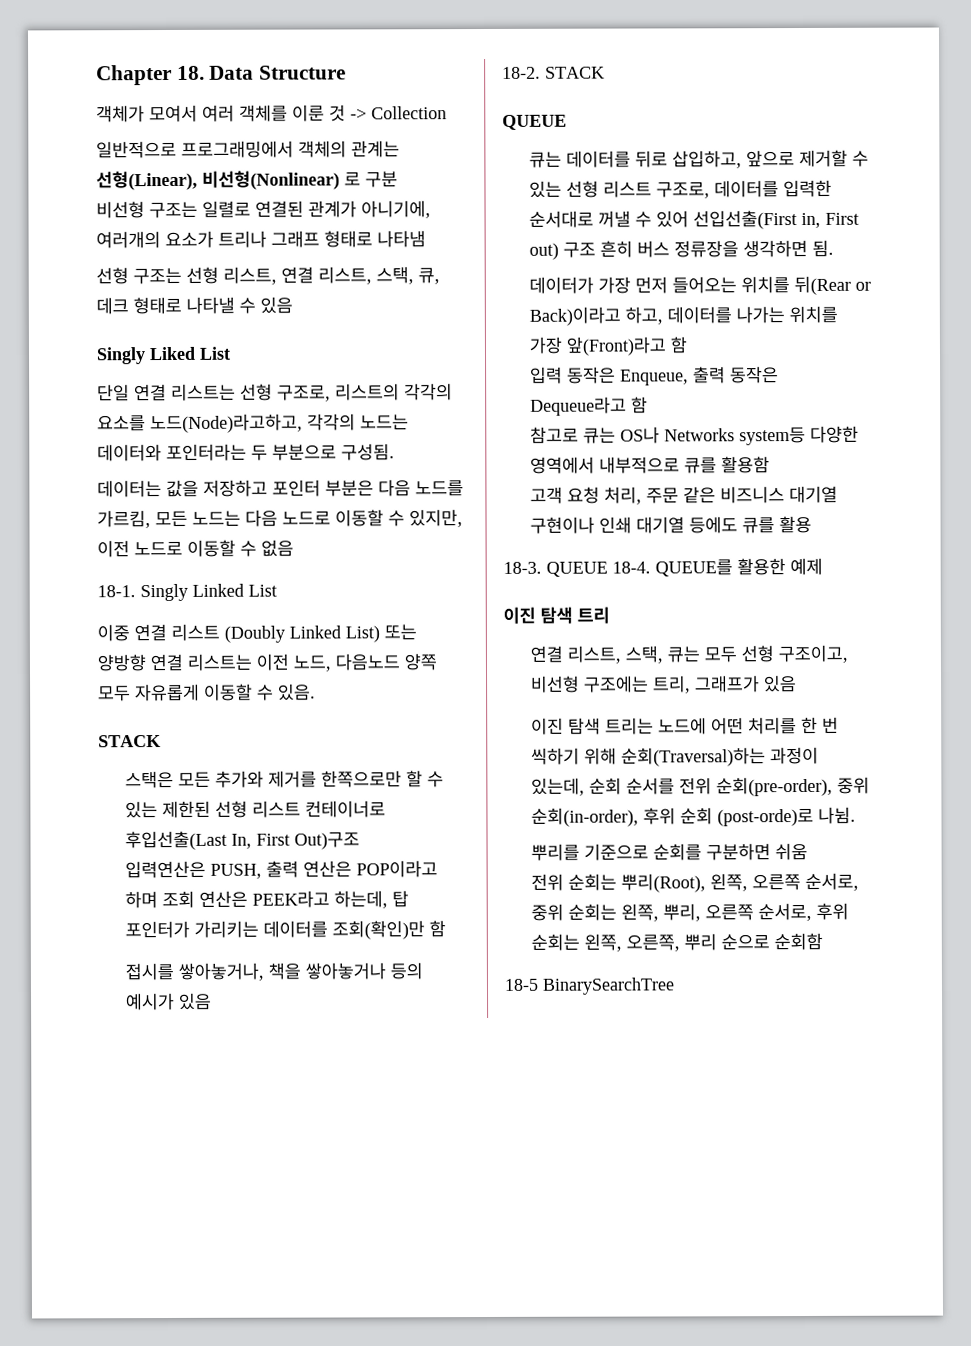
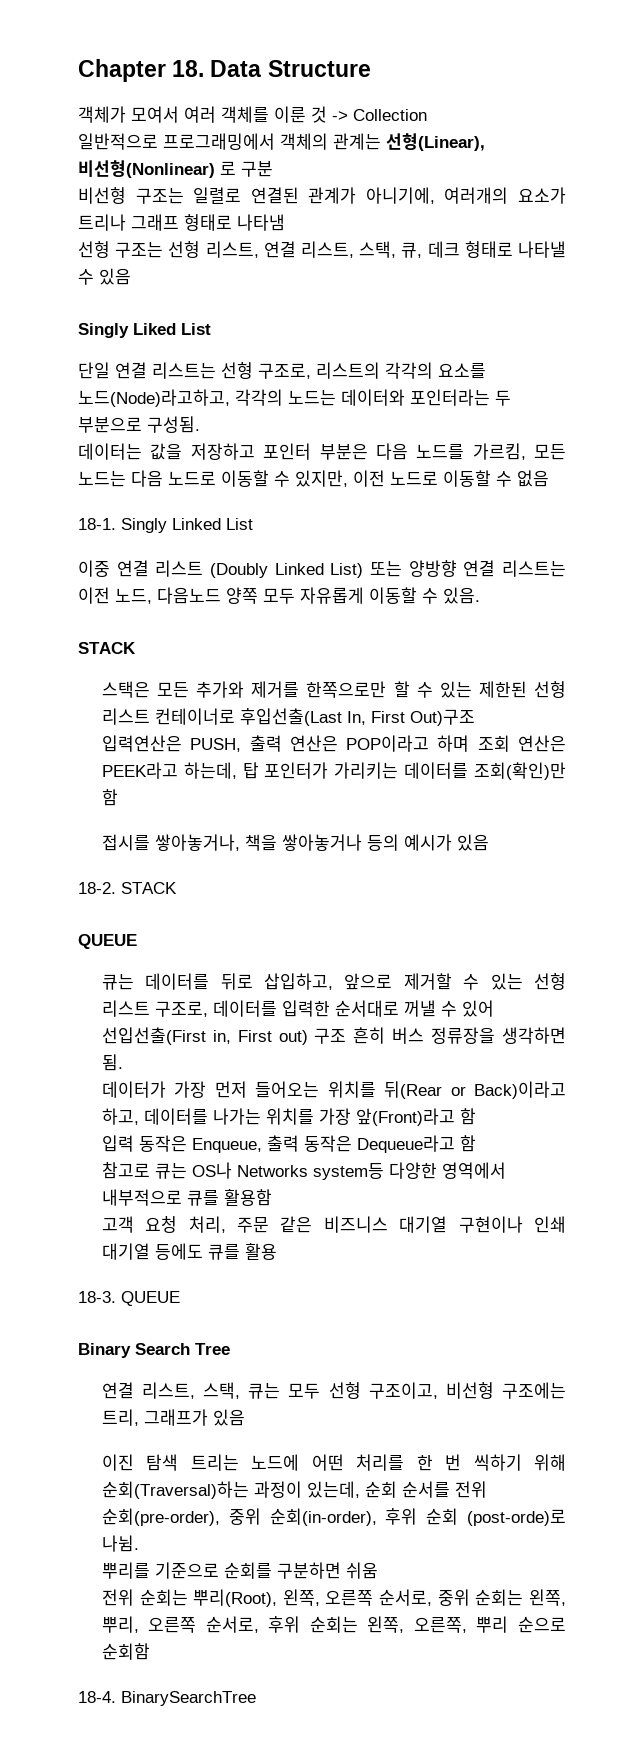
- 18-3. QUEUE 18-4. QUEUE를 활용한 예제
- 이진 탐색 트리
+ 18-3. QUEUE
+ Binary Search Tree
- 18-5 BinarySearchTree
+ 18-4. BinarySearchTree

